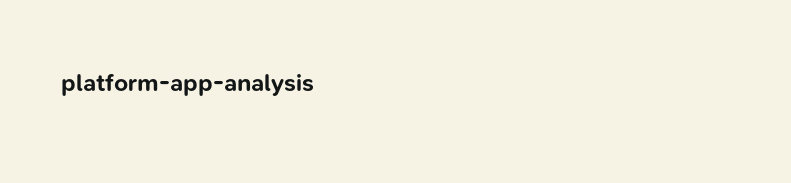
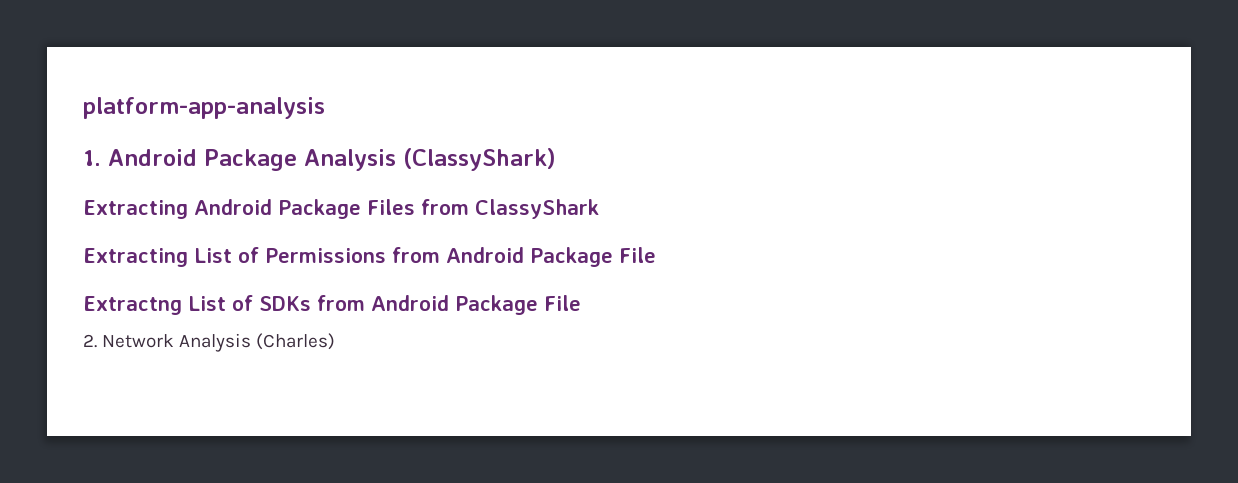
+ 1. Android Package Analysis (ClassyShark)
+ Extracting Android Package Files from ClassyShark
+ Extracting List of Permissions from Android Package File
+ Extractng List of SDKs from Android Package File
+ 2. Network Analysis (Charles)

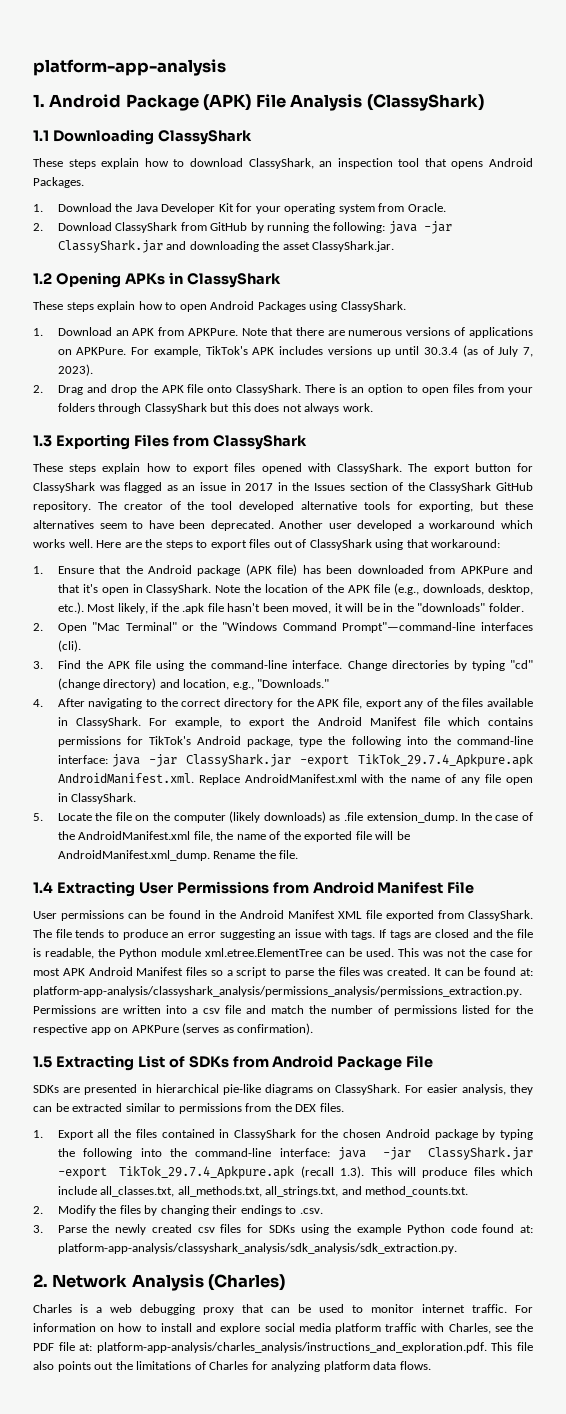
- 1. Android Package Analysis (ClassyShark)
+ 1. Android Package (APK) File Analysis (ClassyShark)
- Extracting Android Package Files from ClassyShark
- Extracting List of Permissions from Android Package File
- Extractng List of SDKs from Android Package File
+ 1.1 Downloading ClassyShark
+ These steps explain how to download ClassyShark, an inspection tool that opens Android Packages.
+ 1. Download the Java Developer Kit for your operating system from Oracle.
+ 2. Download ClassyShark from GitHub by running the following: java -jar ClassyShark.jar and downloading the asset ClassyShark.jar.
+ 1.2 Opening APKs in ClassyShark
+ These steps explain how to open Android Packages using ClassyShark.
+ 1. Download an APK from APKPure. Note that there are numerous versions of applications on APKPure. For example, TikTok's APK includes versions up until 30.3.4 (as of July 7, 2023).
+ 2. Drag and drop the APK file onto ClassyShark. There is an option to open files from your folders through ClassyShark but this does not always work.
+ 1.3 Exporting Files from ClassyShark
+ These steps explain how to export files opened with ClassyShark. The export button for ClassyShark was flagged as an issue in 2017 in the Issues section of the ClassyShark GitHub repository. The creator of the tool developed alternative tools for exporting, but these alternatives seem to have been deprecated. Another user developed a workaround which works well. Here are the steps to export files out of ClassyShark using that workaround:
+ 1. Ensure that the Android package (APK file) has been downloaded from APKPure and that it's open in ClassyShark. Note the location of the APK file (e.g., downloads, desktop, etc.). Most likely, if the .apk file hasn't been moved, it will be in the "downloads" folder.
+ 2. Open "Mac Terminal" or the "Windows Command Prompt"—command-line interfaces (cli).
+ 3. Find the APK file using the command-line interface. Change directories by typing "cd" (change directory) and location, e.g., "Downloads."
+ 4. After navigating to the correct directory for the APK file, export any of the files available in ClassyShark. For example, to export the Android Manifest file which contains permissions for TikTok's Android package, type the following into the command-line interface: java -jar ClassyShark.jar -export TikTok_29.7.4_Apkpure.apk AndroidManifest.xml. Replace AndroidManifest.xml with the name of any file open in ClassyShark.
+ 5. Locate the file on the computer (likely downloads) as .file extension_dump. In the case of the AndroidManifest.xml file, the name of the exported file will be AndroidManifest.xml_dump. Rename the file.
+ 1.4 Extracting User Permissions from Android Manifest File
+ User permissions can be found in the Android Manifest XML file exported from ClassyShark. The file tends to produce an error suggesting an issue with tags. If tags are closed and the file is readable, the Python module xml.etree.ElementTree can be used. This was not the case for most APK Android Manifest files so a script to parse the files was created. It can be found at: platform-app-analysis/classyshark_analysis/permissions_analysis/permissions_extraction.py. Permissions are written into a csv file and match the number of permissions listed for the respective app on APKPure (serves as confirmation).
+ 1.5 Extracting List of SDKs from Android Package File
+ SDKs are presented in hierarchical pie-like diagrams on ClassyShark. For easier analysis, they can be extracted similar to permissions from the DEX files.
+ 1. Export all the files contained in ClassyShark for the chosen Android package by typing the following into the command-line interface: java -jar ClassyShark.jar -export TikTok_29.7.4_Apkpure.apk (recall 1.3). This will produce files which include all_classes.txt, all_methods.txt, all_strings.txt, and method_counts.txt.
+ 2. Modify the files by changing their endings to .csv.
+ 3. Parse the newly created csv files for SDKs using the example Python code found at: platform-app-analysis/classyshark_analysis/sdk_analysis/sdk_extraction.py.
  2. Network Analysis (Charles)
+ Charles is a web debugging proxy that can be used to monitor internet traffic. For information on how to install and explore social media platform traffic with Charles, see the PDF file at: platform-app-analysis/charles_analysis/instructions_and_exploration.pdf. This file also points out the limitations of Charles for analyzing platform data flows.

